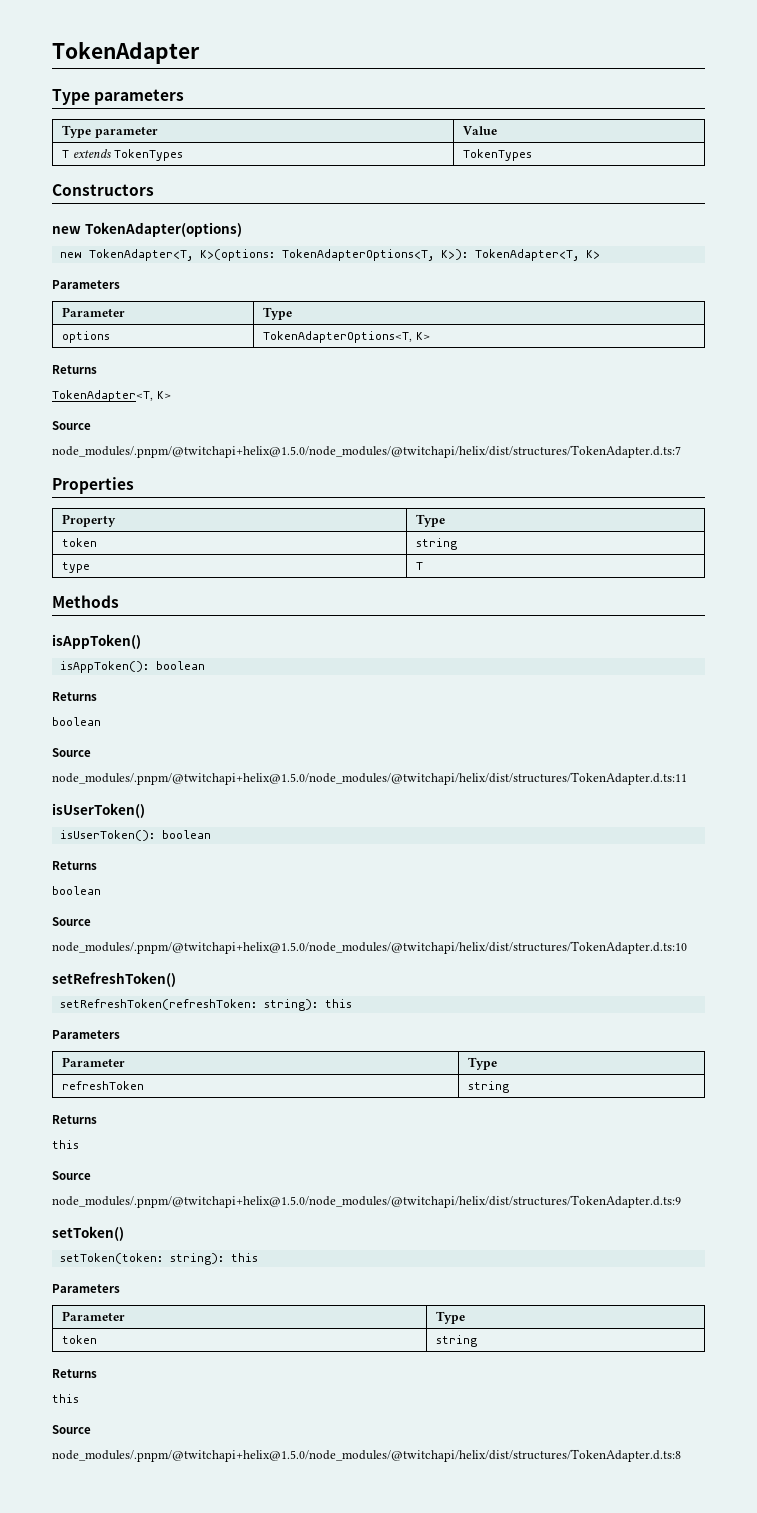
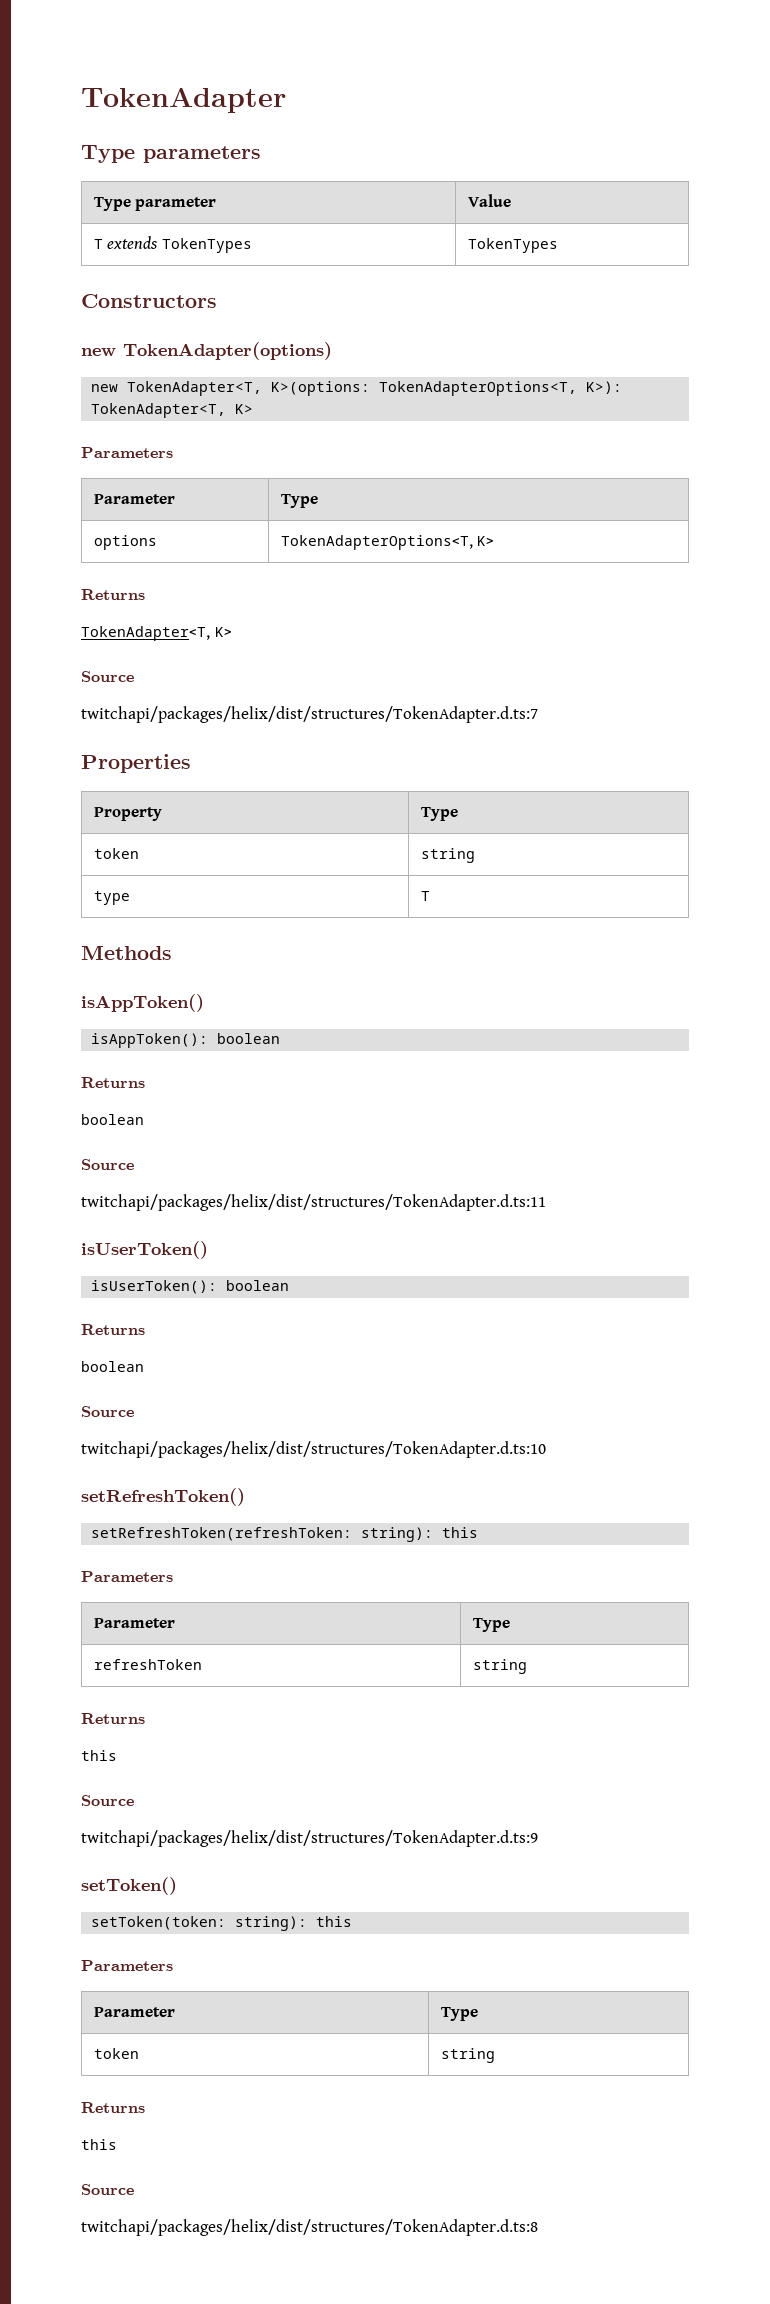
- node_modules/.pnpm/@twitchapi+helix@1.5.0/node_modules/@twitchapi/helix/dist/structures/TokenAdapter.d.ts:7
+ twitchapi/packages/helix/dist/structures/TokenAdapter.d.ts:7
- node_modules/.pnpm/@twitchapi+helix@1.5.0/node_modules/@twitchapi/helix/dist/structures/TokenAdapter.d.ts:11
+ twitchapi/packages/helix/dist/structures/TokenAdapter.d.ts:11
- node_modules/.pnpm/@twitchapi+helix@1.5.0/node_modules/@twitchapi/helix/dist/structures/TokenAdapter.d.ts:10
+ twitchapi/packages/helix/dist/structures/TokenAdapter.d.ts:10
- node_modules/.pnpm/@twitchapi+helix@1.5.0/node_modules/@twitchapi/helix/dist/structures/TokenAdapter.d.ts:9
+ twitchapi/packages/helix/dist/structures/TokenAdapter.d.ts:9
- node_modules/.pnpm/@twitchapi+helix@1.5.0/node_modules/@twitchapi/helix/dist/structures/TokenAdapter.d.ts:8
+ twitchapi/packages/helix/dist/structures/TokenAdapter.d.ts:8

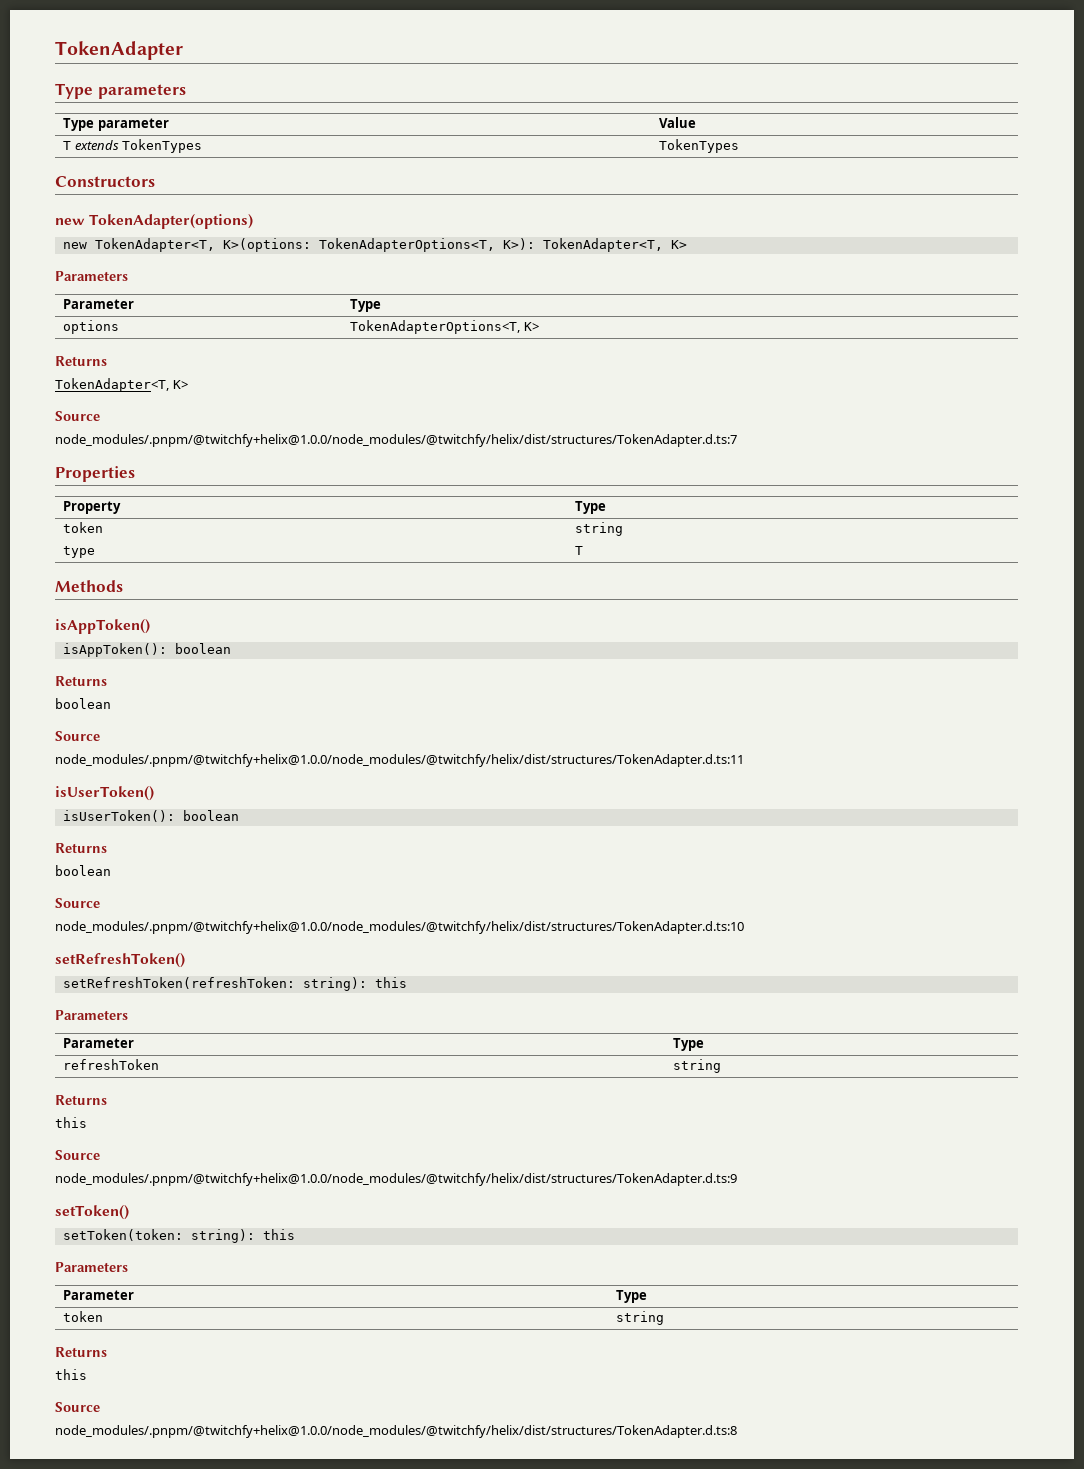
- twitchapi/packages/helix/dist/structures/TokenAdapter.d.ts:7
+ node_modules/.pnpm/@twitchfy+helix@1.0.0/node_modules/@twitchfy/helix/dist/structures/TokenAdapter.d.ts:7
- twitchapi/packages/helix/dist/structures/TokenAdapter.d.ts:11
+ node_modules/.pnpm/@twitchfy+helix@1.0.0/node_modules/@twitchfy/helix/dist/structures/TokenAdapter.d.ts:11
- twitchapi/packages/helix/dist/structures/TokenAdapter.d.ts:10
+ node_modules/.pnpm/@twitchfy+helix@1.0.0/node_modules/@twitchfy/helix/dist/structures/TokenAdapter.d.ts:10
- twitchapi/packages/helix/dist/structures/TokenAdapter.d.ts:9
+ node_modules/.pnpm/@twitchfy+helix@1.0.0/node_modules/@twitchfy/helix/dist/structures/TokenAdapter.d.ts:9
- twitchapi/packages/helix/dist/structures/TokenAdapter.d.ts:8
+ node_modules/.pnpm/@twitchfy+helix@1.0.0/node_modules/@twitchfy/helix/dist/structures/TokenAdapter.d.ts:8

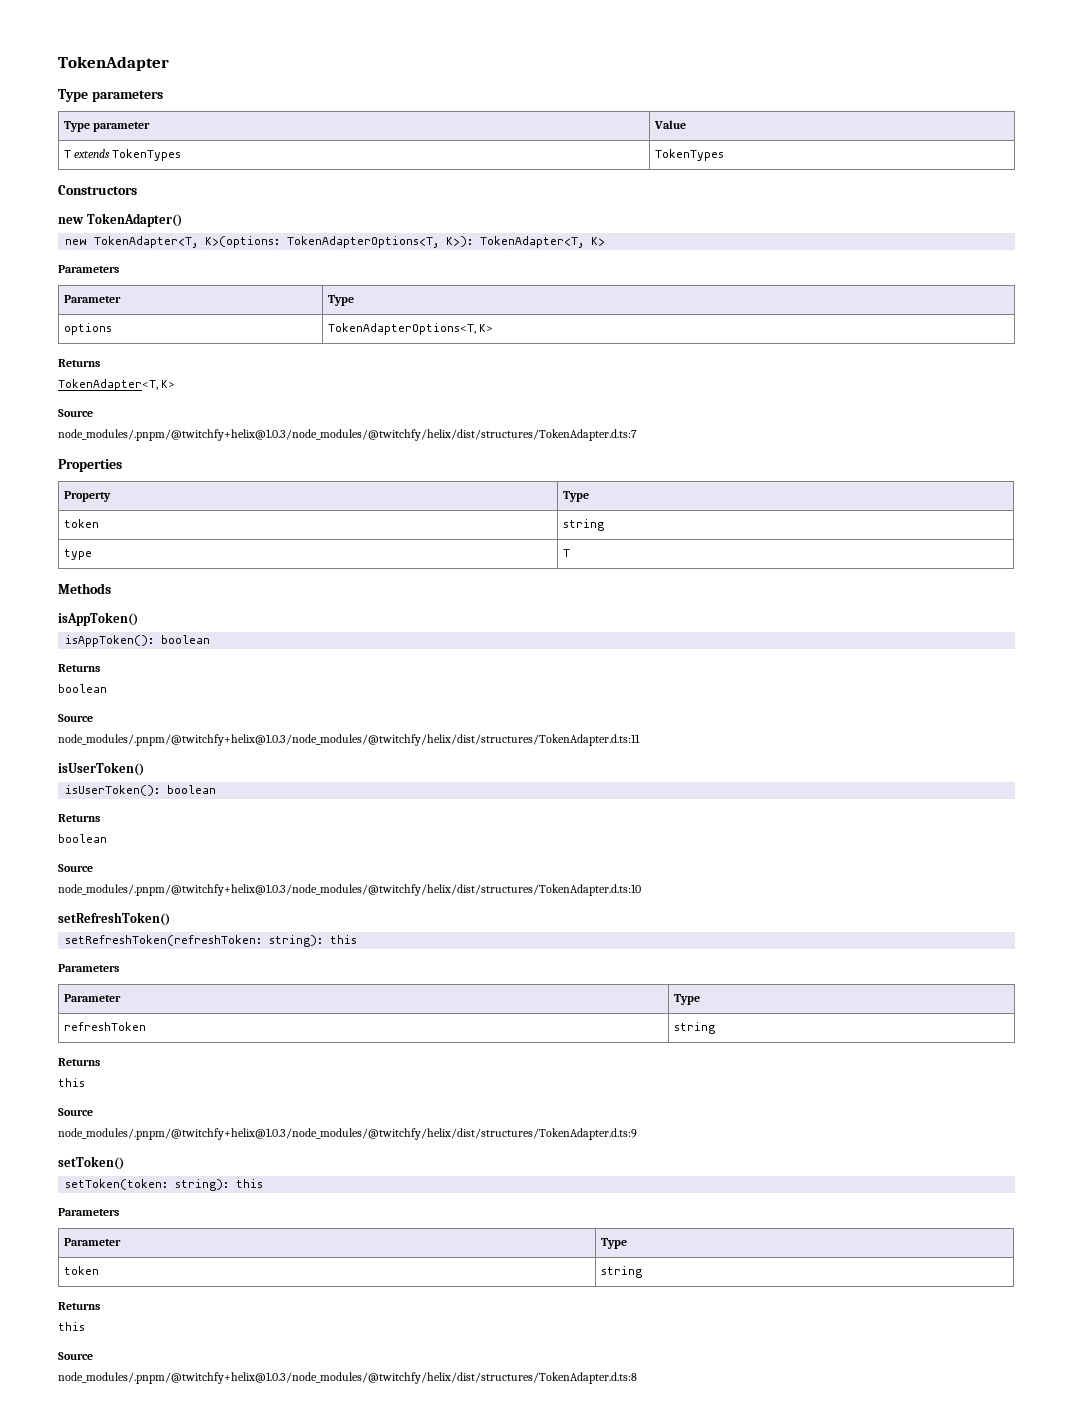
- new TokenAdapter(options)
+ new TokenAdapter()
- node_modules/.pnpm/@twitchfy+helix@1.0.0/node_modules/@twitchfy/helix/dist/structures/TokenAdapter.d.ts:7
+ node_modules/.pnpm/@twitchfy+helix@1.0.3/node_modules/@twitchfy/helix/dist/structures/TokenAdapter.d.ts:7
- node_modules/.pnpm/@twitchfy+helix@1.0.0/node_modules/@twitchfy/helix/dist/structures/TokenAdapter.d.ts:11
+ node_modules/.pnpm/@twitchfy+helix@1.0.3/node_modules/@twitchfy/helix/dist/structures/TokenAdapter.d.ts:11
- node_modules/.pnpm/@twitchfy+helix@1.0.0/node_modules/@twitchfy/helix/dist/structures/TokenAdapter.d.ts:10
+ node_modules/.pnpm/@twitchfy+helix@1.0.3/node_modules/@twitchfy/helix/dist/structures/TokenAdapter.d.ts:10
- node_modules/.pnpm/@twitchfy+helix@1.0.0/node_modules/@twitchfy/helix/dist/structures/TokenAdapter.d.ts:9
+ node_modules/.pnpm/@twitchfy+helix@1.0.3/node_modules/@twitchfy/helix/dist/structures/TokenAdapter.d.ts:9
- node_modules/.pnpm/@twitchfy+helix@1.0.0/node_modules/@twitchfy/helix/dist/structures/TokenAdapter.d.ts:8
+ node_modules/.pnpm/@twitchfy+helix@1.0.3/node_modules/@twitchfy/helix/dist/structures/TokenAdapter.d.ts:8

